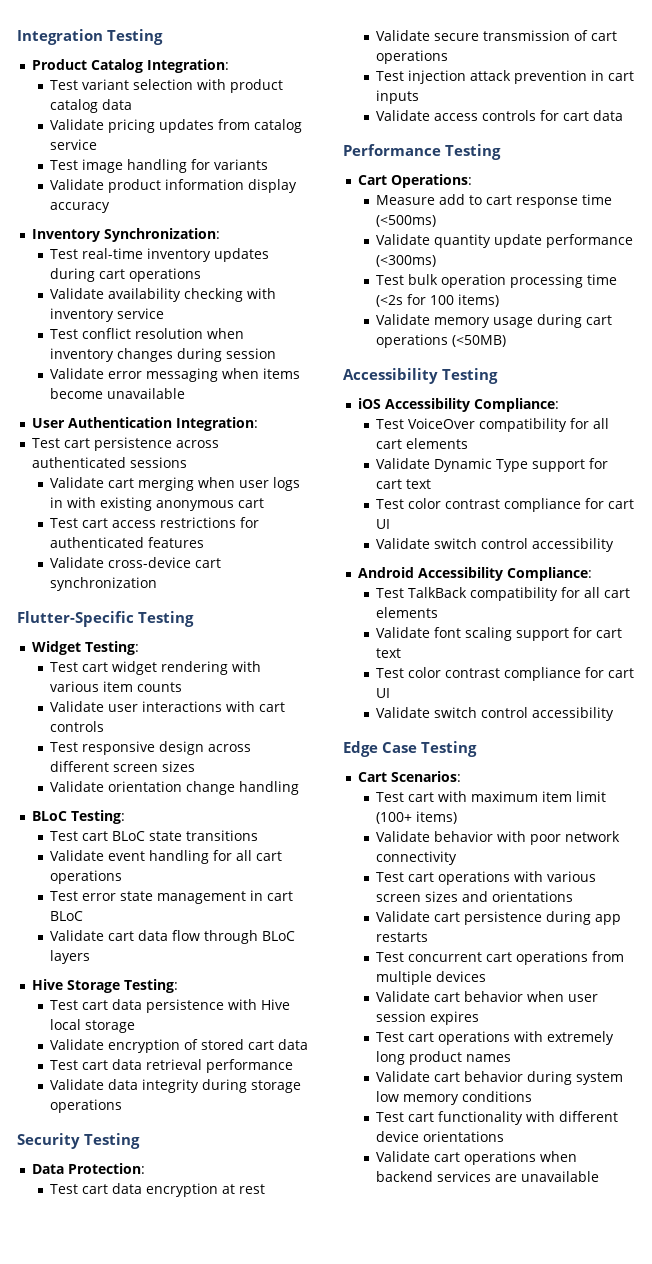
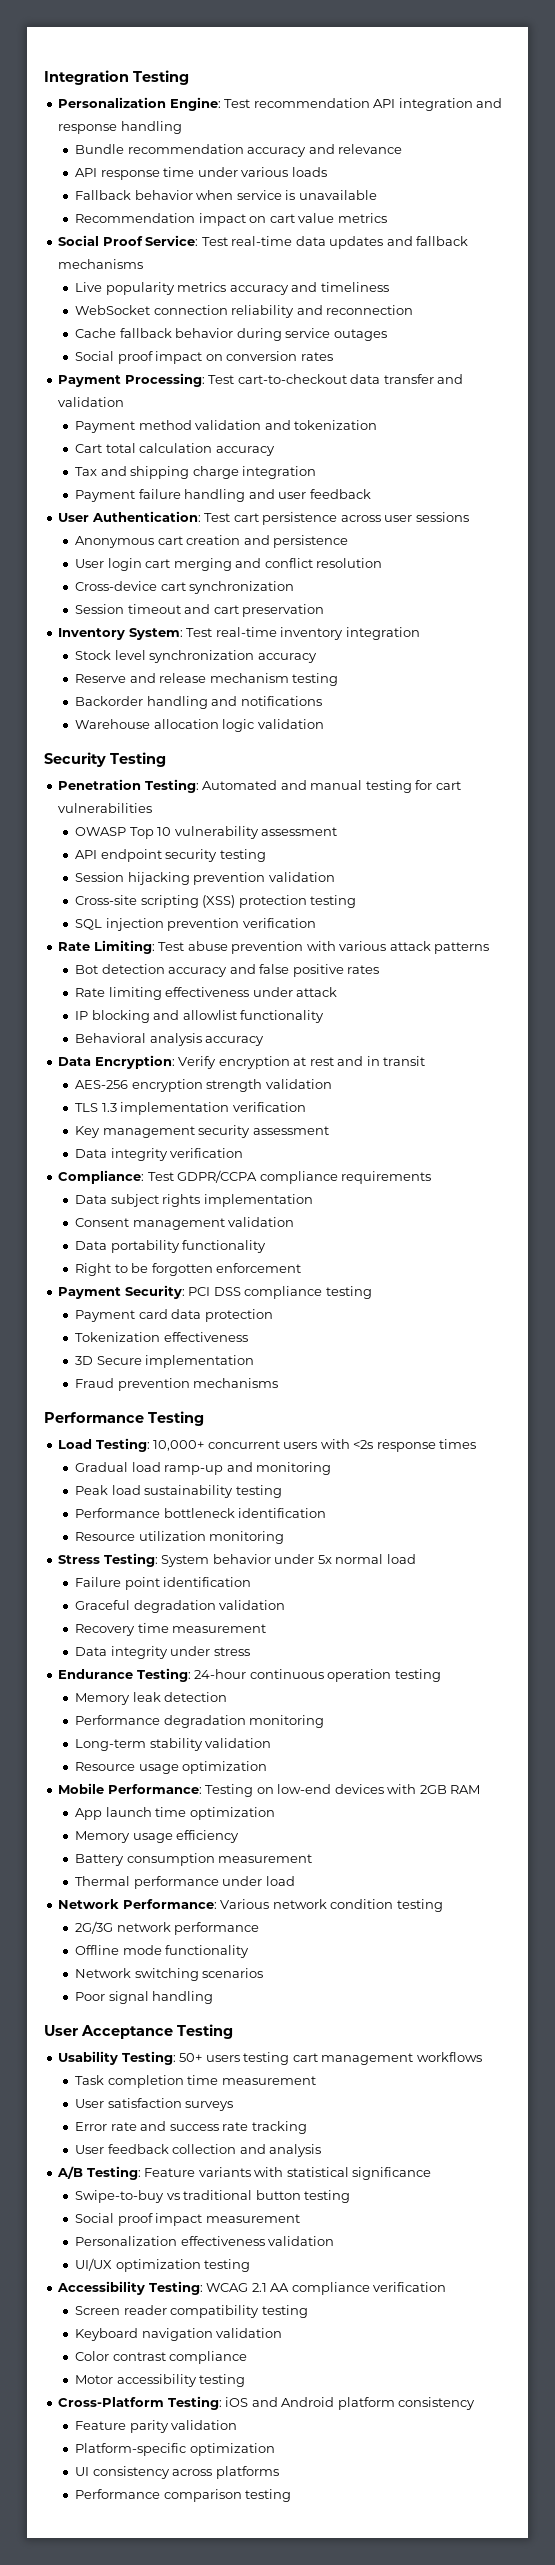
- Product Catalog Integration:
- Test variant selection with product catalog data
- Validate pricing updates from catalog service
- Test image handling for variants
- Validate product information display accuracy
- Inventory Synchronization:
- Test real-time inventory updates during cart operations
- Validate availability checking with inventory service
- Test conflict resolution when inventory changes during session
- Validate error messaging when items become unavailable
- User Authentication Integration:
- Test cart persistence across authenticated sessions
+ Personalization Engine: Test recommendation API integration and response handling
+ Bundle recommendation accuracy and relevance
+ API response time under various loads
+ Fallback behavior when service is unavailable
+ Recommendation impact on cart value metrics
+ Social Proof Service: Test real-time data updates and fallback mechanisms
+ Live popularity metrics accuracy and timeliness
+ WebSocket connection reliability and reconnection
+ Cache fallback behavior during service outages
+ Social proof impact on conversion rates
+ Payment Processing: Test cart-to-checkout data transfer and validation
+ Payment method validation and tokenization
+ Cart total calculation accuracy
+ Tax and shipping charge integration
+ Payment failure handling and user feedback
+ User Authentication: Test cart persistence across user sessions
- Validate cart merging when user logs in with existing anonymous cart
- Test cart access restrictions for authenticated features
- Validate cross-device cart synchronization
- Flutter-Specific Testing
- Widget Testing:
- Test cart widget rendering with various item counts
- Validate user interactions with cart controls
- Test responsive design across different screen sizes
- Validate orientation change handling
- BLoC Testing:
- Test cart BLoC state transitions
- Validate event handling for all cart operations
- Test error state management in cart BLoC
- Validate cart data flow through BLoC layers
- Hive Storage Testing:
- Test cart data persistence with Hive local storage
- Validate encryption of stored cart data
- Test cart data retrieval performance
- Validate data integrity during storage operations
+ Anonymous cart creation and persistence
+ User login cart merging and conflict resolution
+ Cross-device cart synchronization
+ Session timeout and cart preservation
+ Inventory System: Test real-time inventory integration
+ Stock level synchronization accuracy
+ Reserve and release mechanism testing
+ Backorder handling and notifications
+ Warehouse allocation logic validation
  Security Testing
- Data Protection:
- Test cart data encryption at rest
- Validate secure transmission of cart operations
- Test injection attack prevention in cart inputs
- Validate access controls for cart data
+ Penetration Testing: Automated and manual testing for cart vulnerabilities
+ OWASP Top 10 vulnerability assessment
+ API endpoint security testing
+ Session hijacking prevention validation
+ Cross-site scripting (XSS) protection testing
+ SQL injection prevention verification
+ Rate Limiting: Test abuse prevention with various attack patterns
+ Bot detection accuracy and false positive rates
+ Rate limiting effectiveness under attack
+ IP blocking and allowlist functionality
+ Behavioral analysis accuracy
+ Data Encryption: Verify encryption at rest and in transit
+ AES-256 encryption strength validation
+ TLS 1.3 implementation verification
+ Key management security assessment
+ Data integrity verification
+ Compliance: Test GDPR/CCPA compliance requirements
+ Data subject rights implementation
+ Consent management validation
+ Data portability functionality
+ Right to be forgotten enforcement
+ Payment Security: PCI DSS compliance testing
+ Payment card data protection
+ Tokenization effectiveness
+ 3D Secure implementation
+ Fraud prevention mechanisms
  Performance Testing
- Cart Operations:
- Measure add to cart response time (<500ms)
- Validate quantity update performance (<300ms)
- Test bulk operation processing time (<2s for 100 items)
- Validate memory usage during cart operations (<50MB)
- Accessibility Testing
- iOS Accessibility Compliance:
- Test VoiceOver compatibility for all cart elements
- Validate Dynamic Type support for cart text
- Test color contrast compliance for cart UI
- Validate switch control accessibility
- Android Accessibility Compliance:
- Test TalkBack compatibility for all cart elements
- Validate font scaling support for cart text
- Test color contrast compliance for cart UI
- Validate switch control accessibility
- Edge Case Testing
- Cart Scenarios:
- Test cart with maximum item limit (100+ items)
- Validate behavior with poor network connectivity
- Test cart operations with various screen sizes and orientations
- Validate cart persistence during app restarts
- Test concurrent cart operations from multiple devices
- Validate cart behavior when user session expires
- Test cart operations with extremely long product names
- Validate cart behavior during system low memory conditions
- Test cart functionality with different device orientations
- Validate cart operations when backend services are unavailable
+ Load Testing: 10,000+ concurrent users with <2s response times
+ Gradual load ramp-up and monitoring
+ Peak load sustainability testing
+ Performance bottleneck identification
+ Resource utilization monitoring
+ Stress Testing: System behavior under 5x normal load
+ Failure point identification
+ Graceful degradation validation
+ Recovery time measurement
+ Data integrity under stress
+ Endurance Testing: 24-hour continuous operation testing
+ Memory leak detection
+ Performance degradation monitoring
+ Long-term stability validation
+ Resource usage optimization
+ Mobile Performance: Testing on low-end devices with 2GB RAM
+ App launch time optimization
+ Memory usage efficiency
+ Battery consumption measurement
+ Thermal performance under load
+ Network Performance: Various network condition testing
+ 2G/3G network performance
+ Offline mode functionality
+ Network switching scenarios
+ Poor signal handling
+ User Acceptance Testing
+ Usability Testing: 50+ users testing cart management workflows
+ Task completion time measurement
+ User satisfaction surveys
+ Error rate and success rate tracking
+ User feedback collection and analysis
+ A/B Testing: Feature variants with statistical significance
+ Swipe-to-buy vs traditional button testing
+ Social proof impact measurement
+ Personalization effectiveness validation
+ UI/UX optimization testing
+ Accessibility Testing: WCAG 2.1 AA compliance verification
+ Screen reader compatibility testing
+ Keyboard navigation validation
+ Color contrast compliance
+ Motor accessibility testing
+ Cross-Platform Testing: iOS and Android platform consistency
+ Feature parity validation
+ Platform-specific optimization
+ UI consistency across platforms
+ Performance comparison testing

